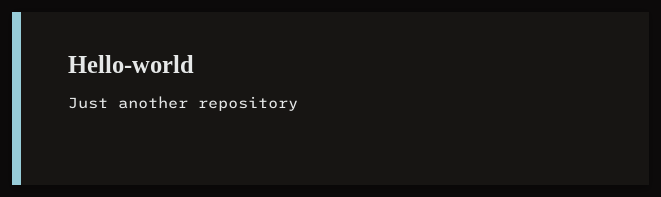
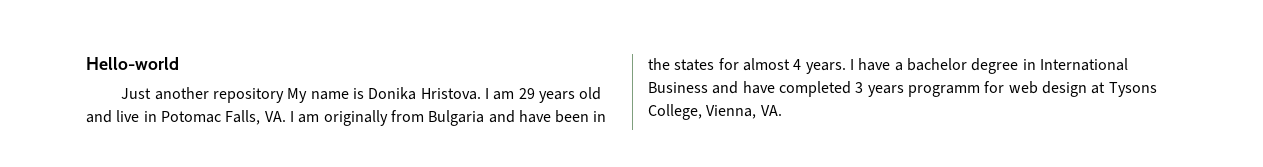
- Just another repository
+ Just another repository My name is Donika Hristova. I am 29 years old and live in Potomac Falls, VA. I am originally from Bulgaria and have been in the states for almost 4 years. I have a bachelor degree in International Business and have completed 3 years programm for web design at Tysons College, Vienna, VA.

